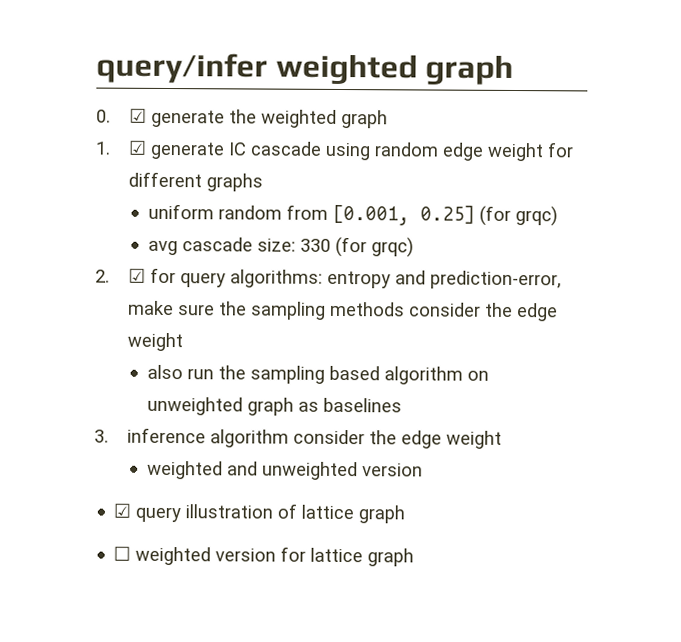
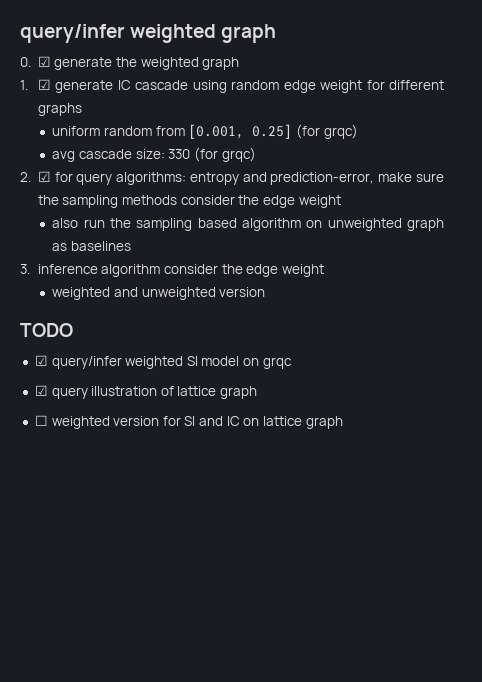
+ TODO
+ ☑ query/infer weighted SI model on grqc
- ☐ weighted version for lattice graph
+ ☐ weighted version for SI and IC on lattice graph

